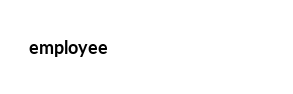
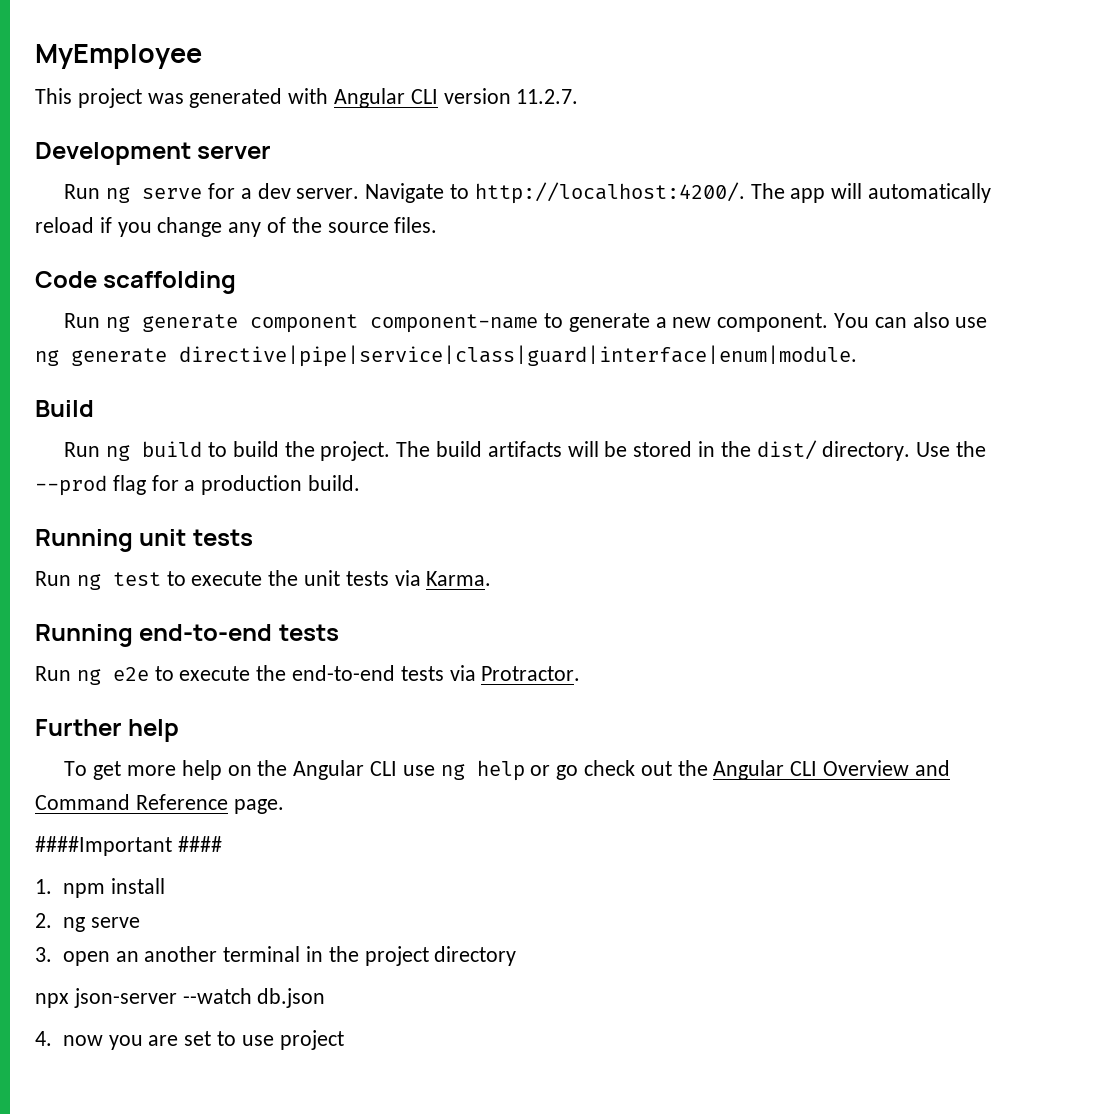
- employee
+ MyEmployee
+ This project was generated with Angular CLI version 11.2.7.
+ Development server
+ Run ng serve for a dev server. Navigate to http://localhost:4200/. The app will automatically reload if you change any of the source files.
+ Code scaffolding
+ Run ng generate component component-name to generate a new component. You can also use ng generate directive|pipe|service|class|guard|interface|enum|module.
+ Build
+ Run ng build to build the project. The build artifacts will be stored in the dist/ directory. Use the --prod flag for a production build.
+ Running unit tests
+ Run ng test to execute the unit tests via Karma.
+ Running end-to-end tests
+ Run ng e2e to execute the end-to-end tests via Protractor.
+ Further help
+ To get more help on the Angular CLI use ng help or go check out the Angular CLI Overview and Command Reference page.
+ ####Important ####
+ 1. npm install
+ 2. ng serve
+ 3. open an another terminal in the project directory
+ npx json-server --watch db.json
+ 4. now you are set to use project

